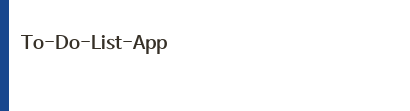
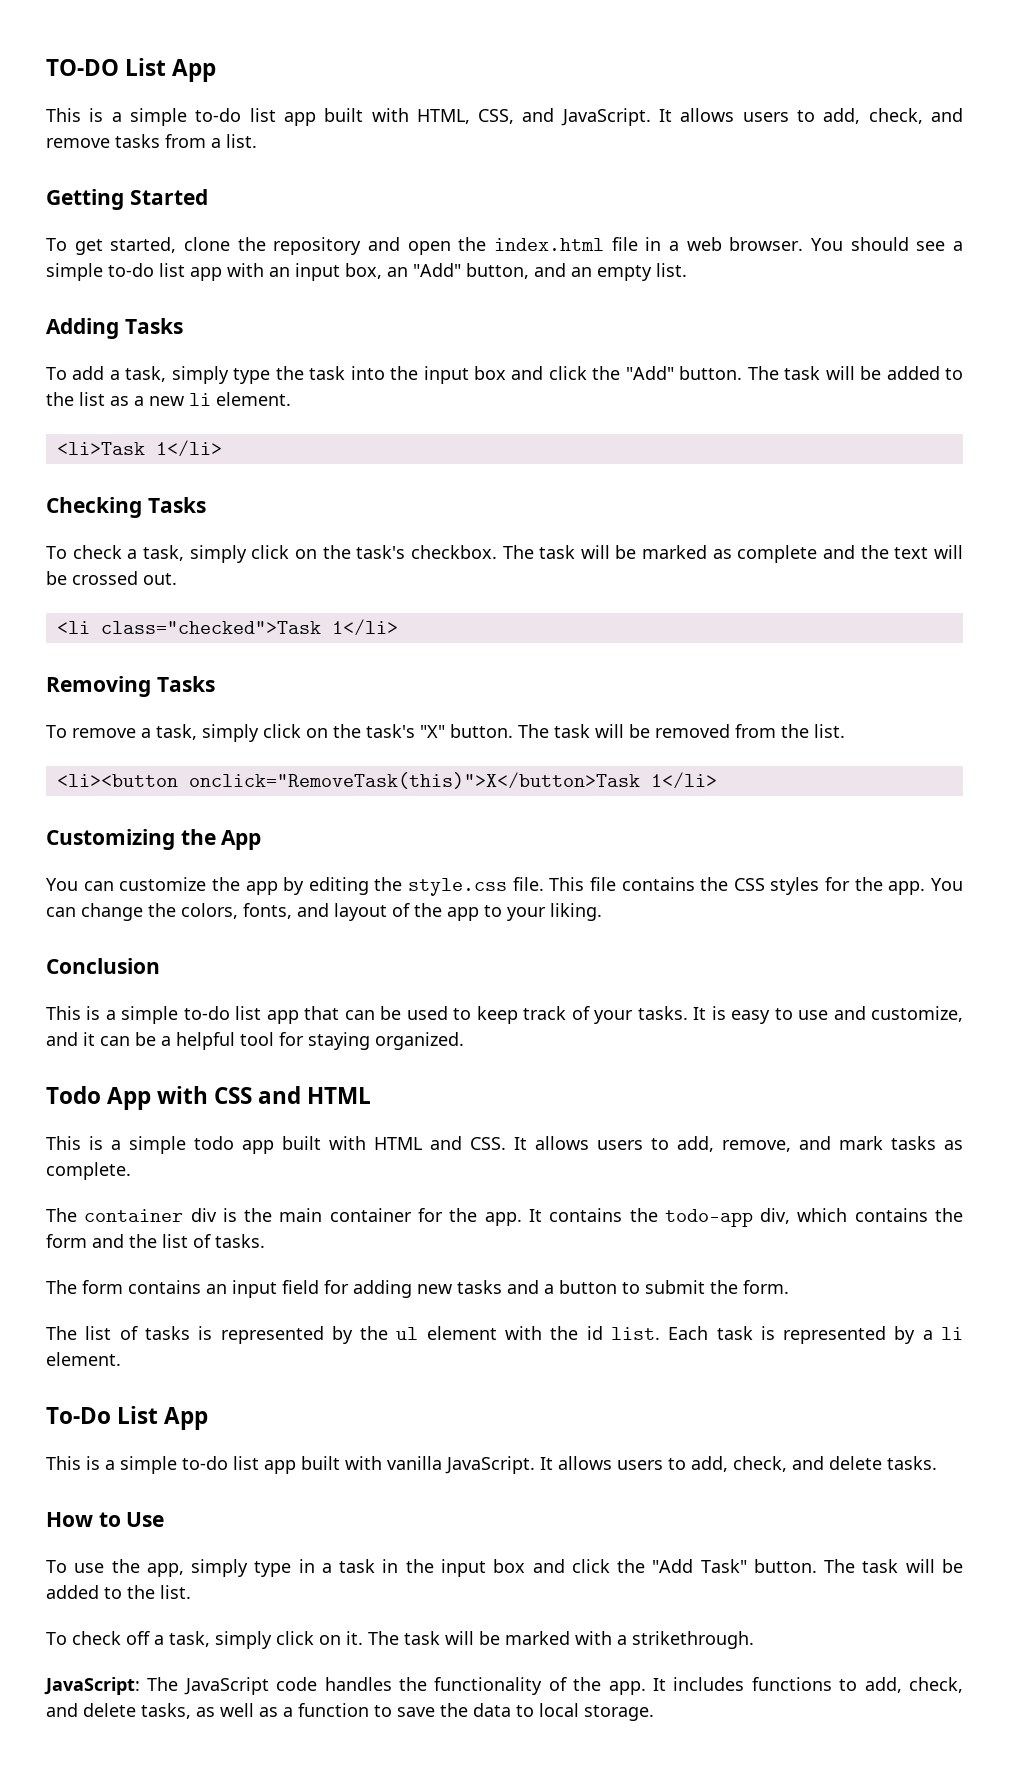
- To-Do-List-App
+ TO-DO List App
+ This is a simple to-do list app built with HTML, CSS, and JavaScript. It allows users to add, check, and remove tasks from a list.
+ Getting Started
+ To get started, clone the repository and open the index.html file in a web browser. You should see a simple to-do list app with an input box, an "Add" button, and an empty list.
+ Adding Tasks
+ To add a task, simply type the task into the input box and click the "Add" button. The task will be added to the list as a new li element.
+ <li>Task 1</li>
+ Checking Tasks
+ To check a task, simply click on the task's checkbox. The task will be marked as complete and the text will be crossed out.
+ <li class="checked">Task 1</li>
+ Removing Tasks
+ To remove a task, simply click on the task's "X" button. The task will be removed from the list.
+ <li><button onclick="RemoveTask(this)">X</button>Task 1</li>
+ Customizing the App
+ You can customize the app by editing the style.css file. This file contains the CSS styles for the app. You can change the colors, fonts, and layout of the app to your liking.
+ Conclusion
+ This is a simple to-do list app that can be used to keep track of your tasks. It is easy to use and customize, and it can be a helpful tool for staying organized.
+ Todo App with CSS and HTML
+ This is a simple todo app built with HTML and CSS. It allows users to add, remove, and mark tasks as complete.
+ The container div is the main container for the app. It contains the todo-app div, which contains the form and the list of tasks.
+ The form contains an input field for adding new tasks and a button to submit the form.
+ The list of tasks is represented by the ul element with the id list. Each task is represented by a li element.
+ To-Do List App
+ This is a simple to-do list app built with vanilla JavaScript. It allows users to add, check, and delete tasks.
+ How to Use
+ To use the app, simply type in a task in the input box and click the "Add Task" button. The task will be added to the list.
+ To check off a task, simply click on it. The task will be marked with a strikethrough.
+ JavaScript: The JavaScript code handles the functionality of the app. It includes functions to add, check, and delete tasks, as well as a function to save the data to local storage.

